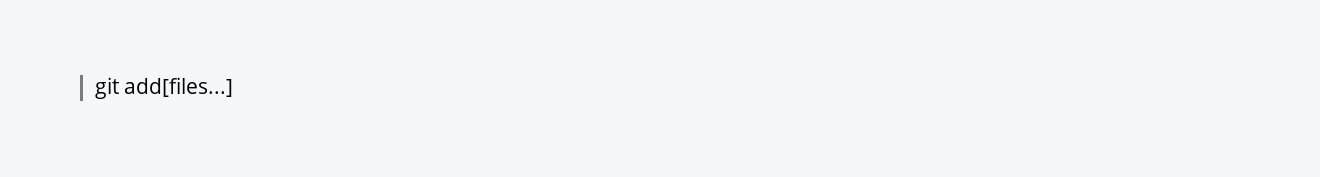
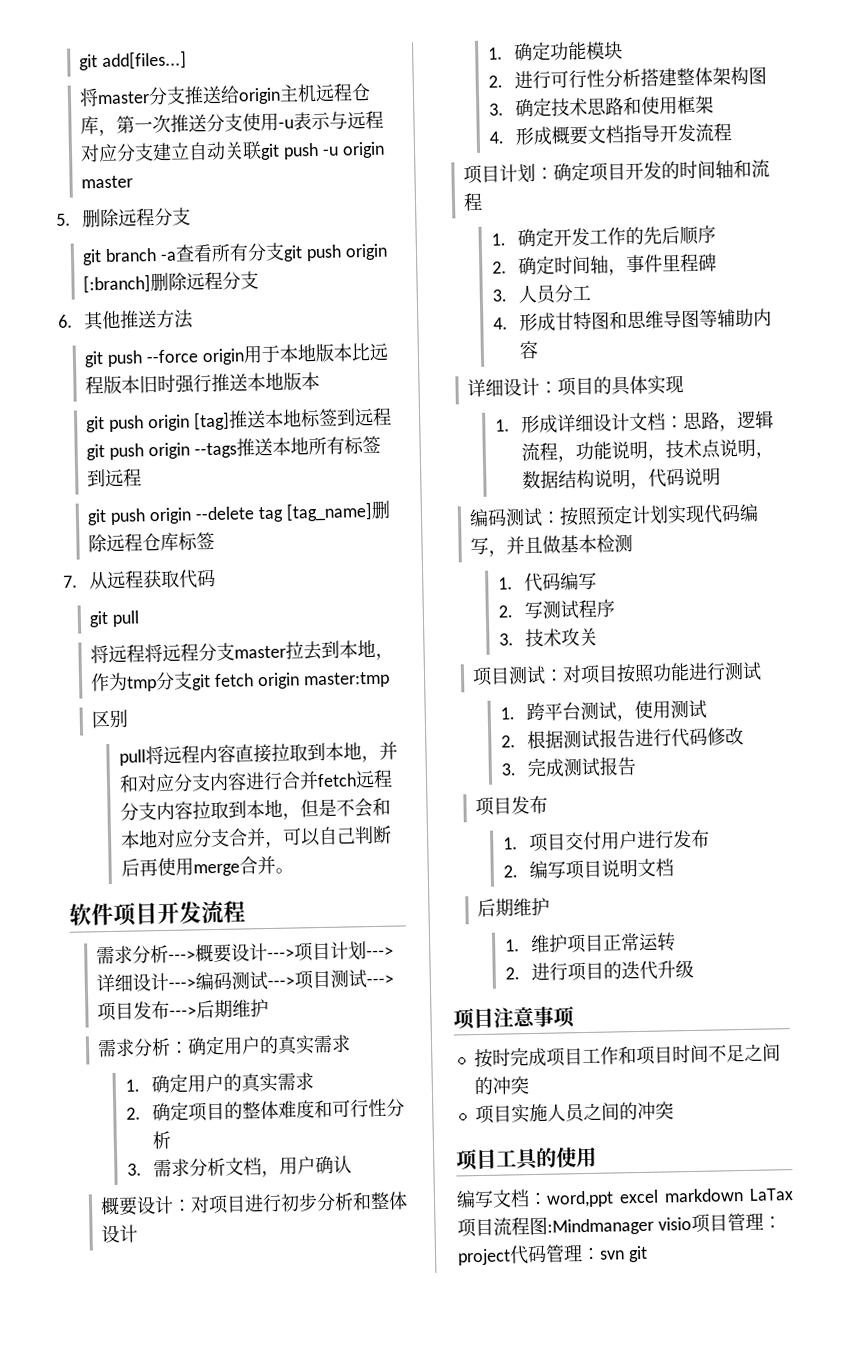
+ 将master分支推送给origin主机远程仓库，第一次推送分支使用-u表示与远程对应分支建立自动关联git push -u origin master
+ 5.删除远程分支
+ git branch -a查看所有分支git push origin [:branch]删除远程分支
+ 6.其他推送方法
+ git push --force origin用于本地版本比远程版本旧时强行推送本地版本
+ git push origin [tag]推送本地标签到远程git push origin --tags推送本地所有标签到远程
+ git push origin --delete tag [tag_name]删除远程仓库标签
+ 7.从远程获取代码
+ git pull
+ 将远程将远程分支master拉去到本地，作为tmp分支git fetch origin master:tmp
+ 区别
+ pull将远程内容直接拉取到本地，并和对应分支内容进行合并fetch远程分支内容拉取到本地，但是不会和本地对应分支合并，可以自己判断后再使用merge合并。
+ 软件项目开发流程
+ 需求分析--->概要设计--->项目计划--->详细设计--->编码测试--->项目测试--->项目发布--->后期维护
+ 需求分析：确定用户的真实需求
+ 1.确定用户的真实需求
+ 2.确定项目的整体难度和可行性分析
+ 3.需求分析文档，用户确认
+ 概要设计：对项目进行初步分析和整体设计
+ 1.确定功能模块
+ 2.进行可行性分析搭建整体架构图
+ 3.确定技术思路和使用框架
+ 4.形成概要文档指导开发流程
+ 项目计划：确定项目开发的时间轴和流程
+ 1.确定开发工作的先后顺序
+ 2.确定时间轴，事件里程碑
+ 3.人员分工
+ 4.形成甘特图和思维导图等辅助内容
+ 详细设计：项目的具体实现
+ 1.形成详细设计文档：思路，逻辑流程，功能说明，技术点说明，数据结构说明，代码说明
+ 编码测试：按照预定计划实现代码编写，并且做基本检测
+ 1.代码编写
+ 2.写测试程序
+ 3.技术攻关
+ 项目测试：对项目按照功能进行测试
+ 1.跨平台测试，使用测试
+ 2.根据测试报告进行代码修改
+ 3.完成测试报告
+ 项目发布
+ 1.项目交付用户进行发布
+ 2.编写项目说明文档
+ 后期维护
+ 1.维护项目正常运转
+ 2.进行项目的迭代升级
+ 项目注意事项
+ 按时完成项目工作和项目时间不足之间的冲突
+ 项目实施人员之间的冲突
+ 项目工具的使用
+ 编写文档：word,ppt excel markdown LaTax项目流程图:Mindmanager visio项目管理：project代码管理：svn git

